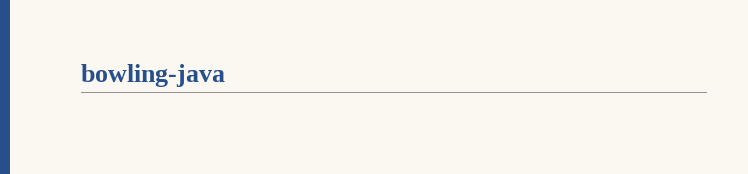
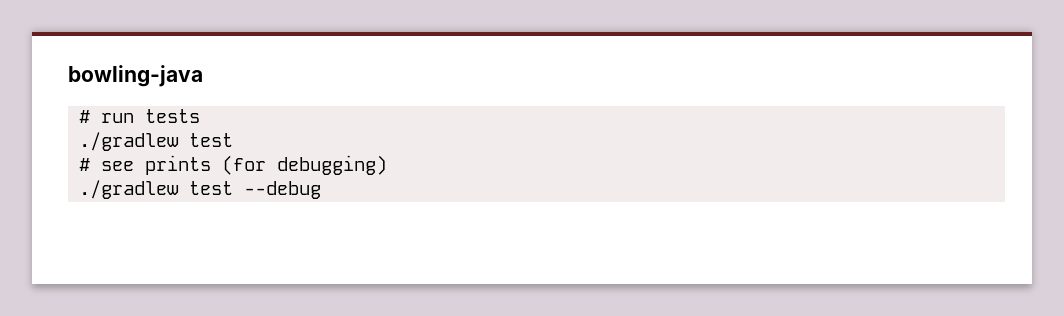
+ # run tests
+ ./gradlew test
+ # see prints (for debugging)
+ ./gradlew test --debug

